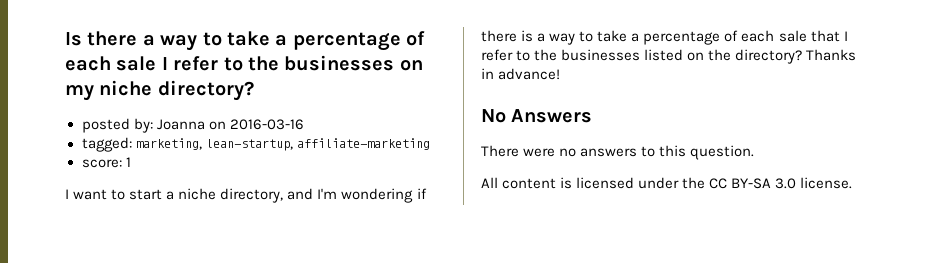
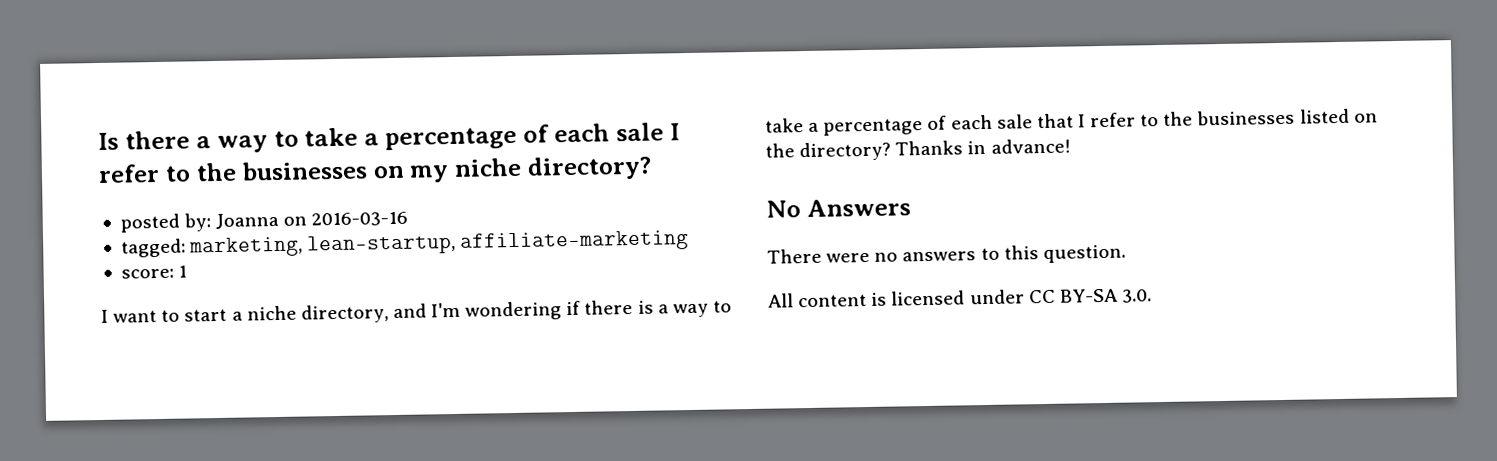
- All content is licensed under the CC BY-SA 3.0 license.
+ All content is licensed under CC BY-SA 3.0.

